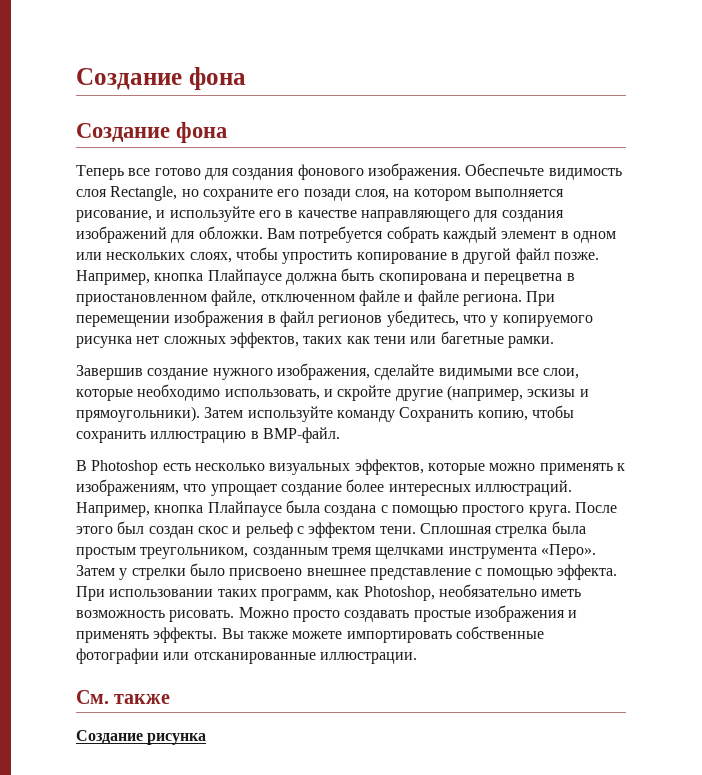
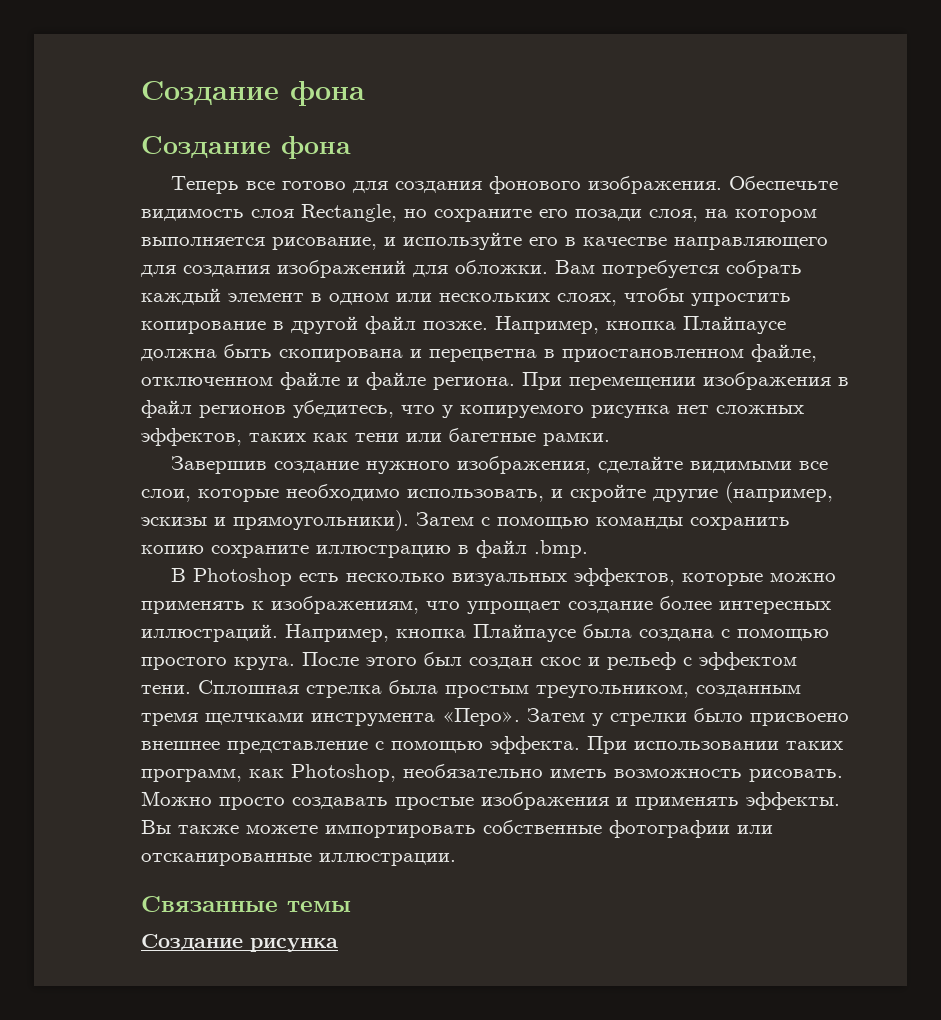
- Затем используйте команду Сохранить копию, чтобы сохранить иллюстрацию в BMP-файл.
+ Затем с помощью команды сохранить копию сохраните иллюстрацию в файл .bmp.
- См. также
+ Связанные темы

